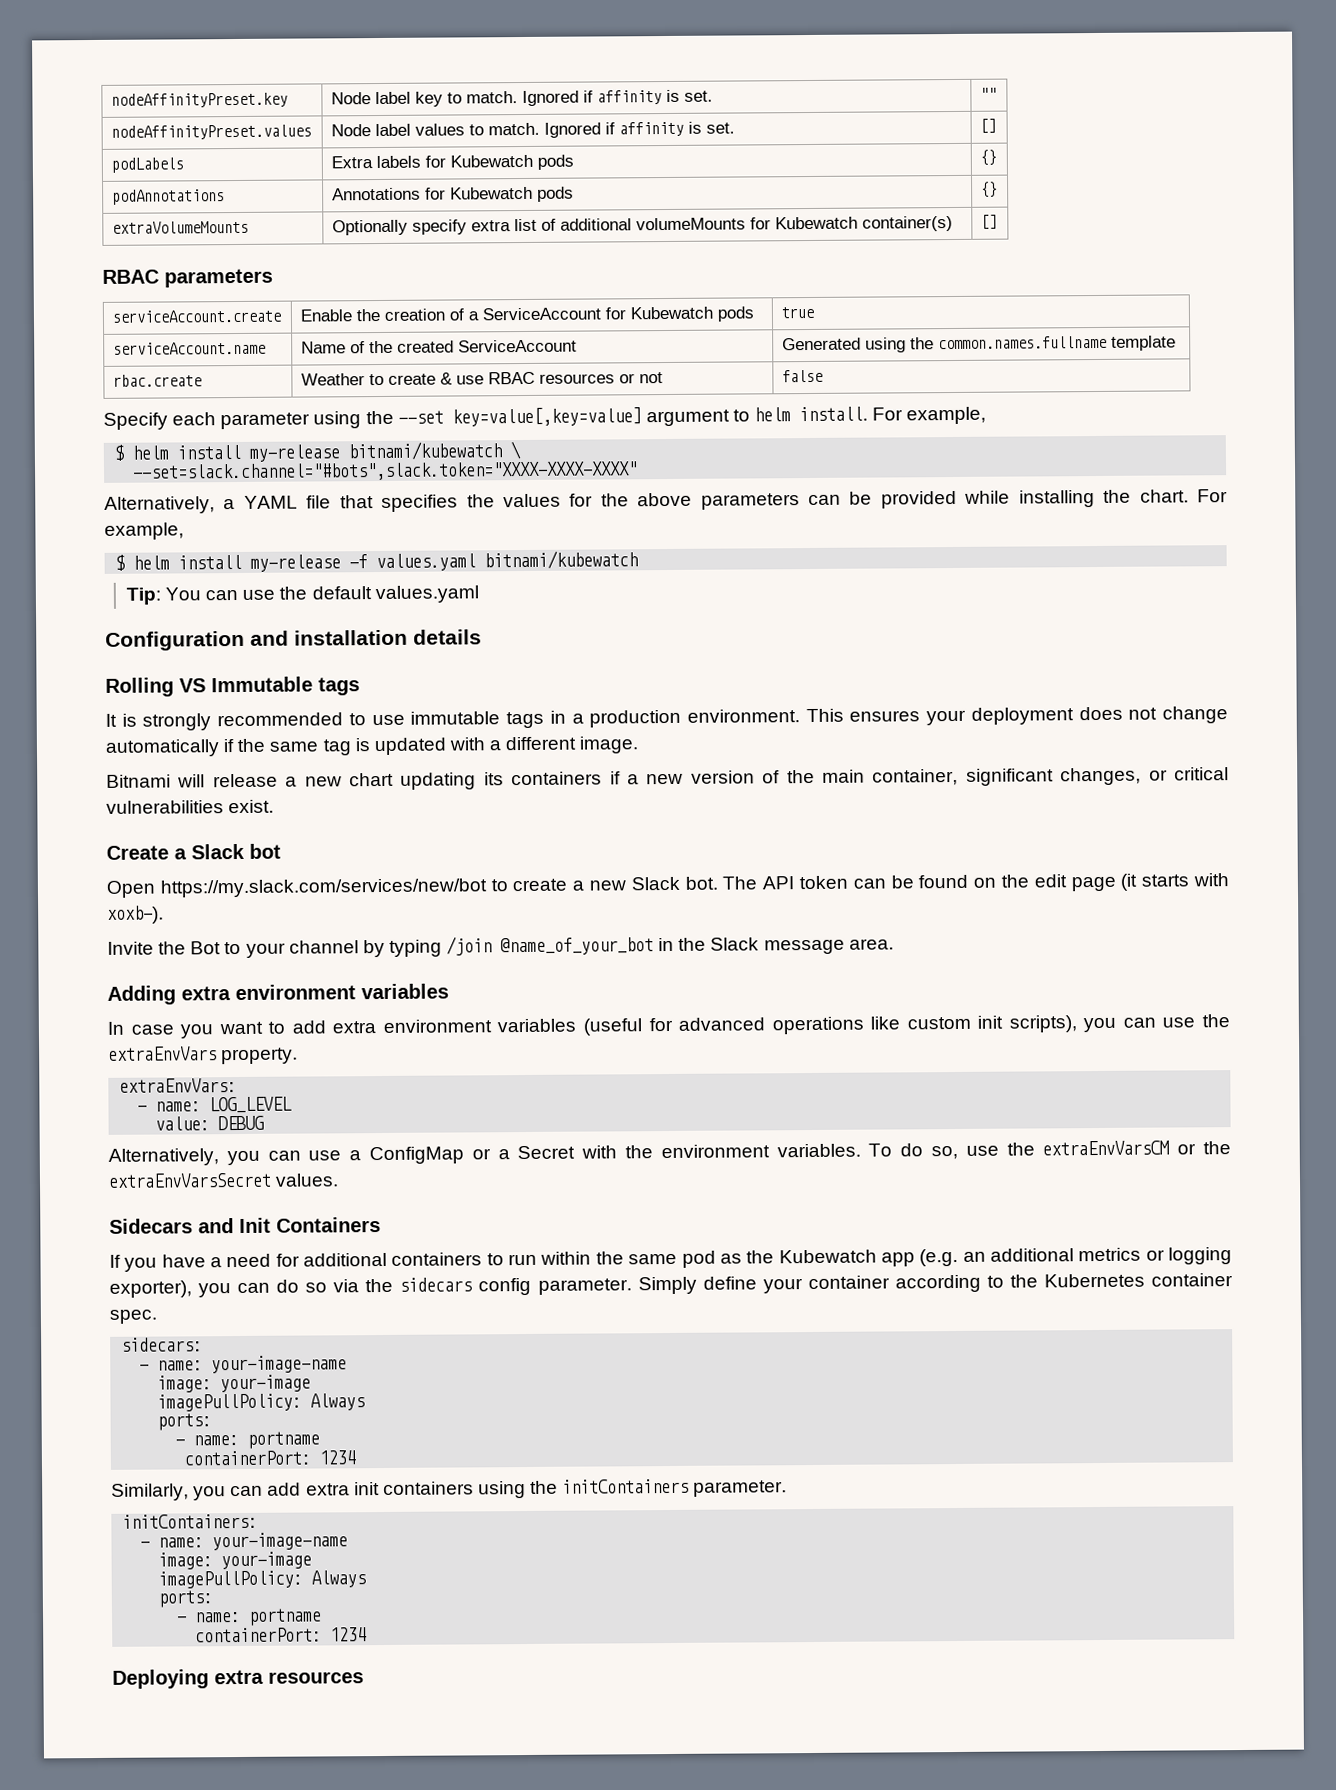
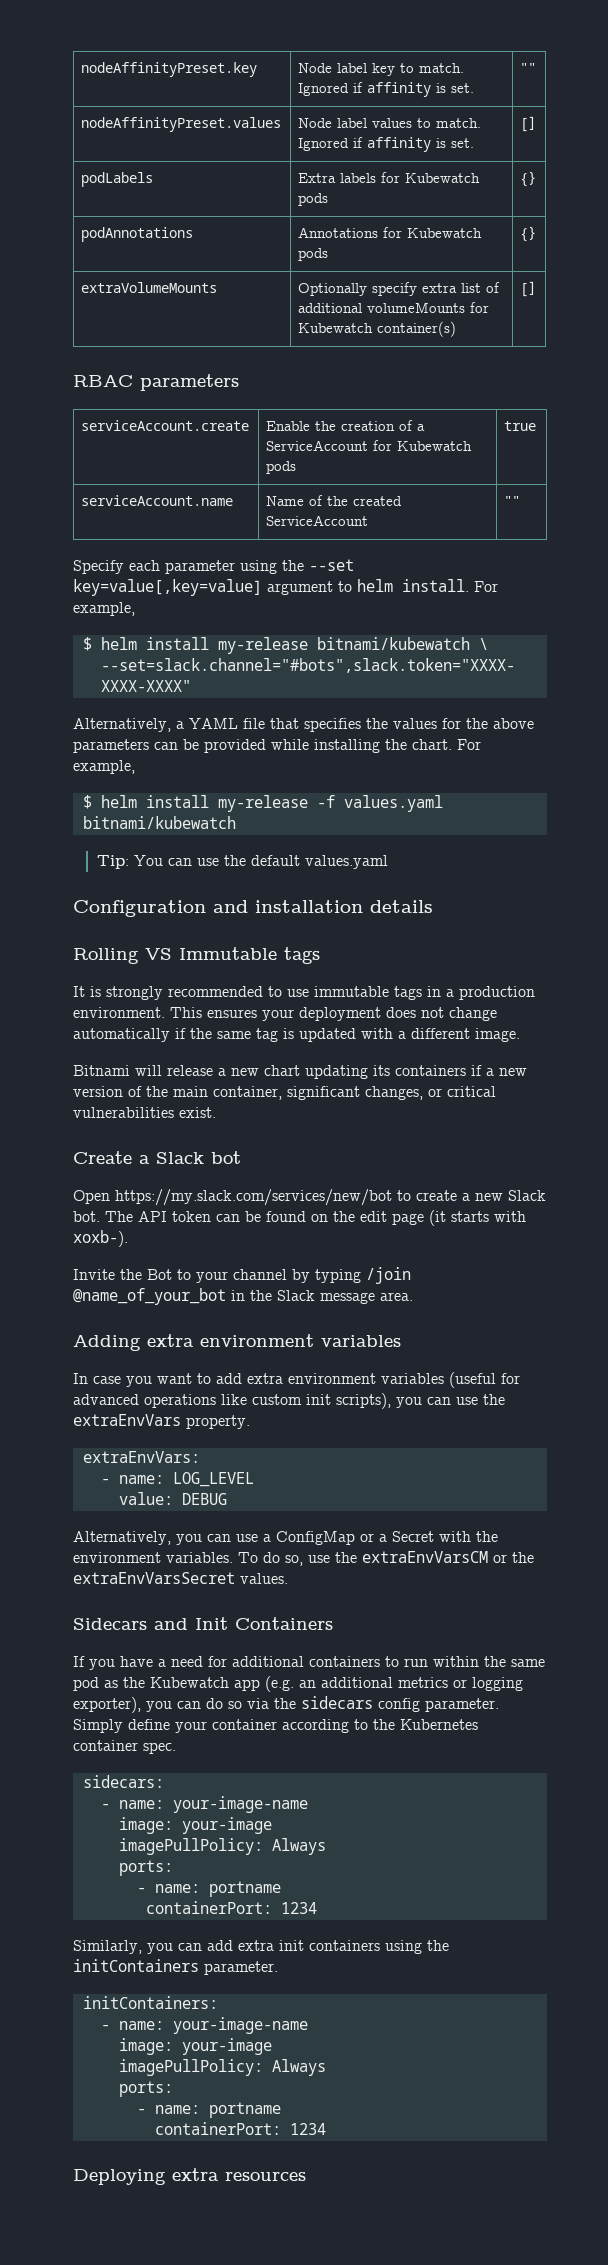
- serviceAccount.name | Name of the created ServiceAccount | Generated using the common.names.fullname template
- rbac.create | Weather to create & use RBAC resources or not | false
+ serviceAccount.name | Name of the created ServiceAccount | ""

